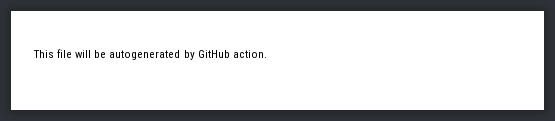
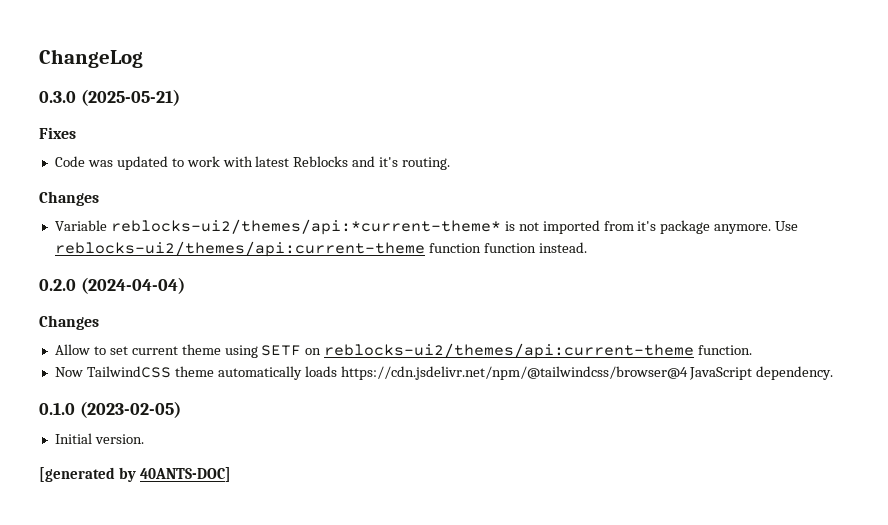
- This file will be autogenerated by GitHub action.
+ ChangeLog
+ 0.3.0 (2025-05-21)
+ Fixes
+ Code was updated to work with latest Reblocks and it's routing.
+ Changes
+ Variable reblocks-ui2/themes/api:*current-theme* is not imported from it's package anymore. Use reblocks-ui2/themes/api:current-theme function function instead.
+ 0.2.0 (2024-04-04)
+ Changes
+ Allow to set current theme using SETF on reblocks-ui2/themes/api:current-theme function.
+ Now TailwindCSS theme automatically loads https://cdn.jsdelivr.net/npm/@tailwindcss/browser@4 JavaScript dependency.
+ 0.1.0 (2023-02-05)
+ Initial version.
+ [generated by 40ANTS-DOC]

